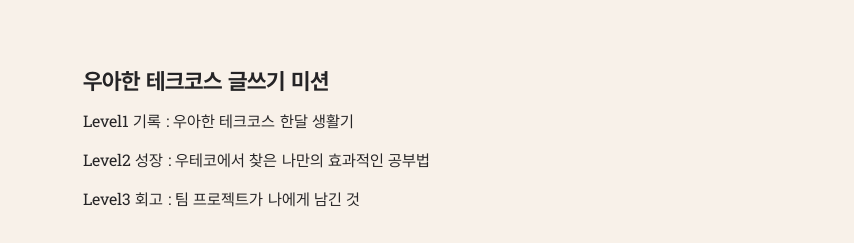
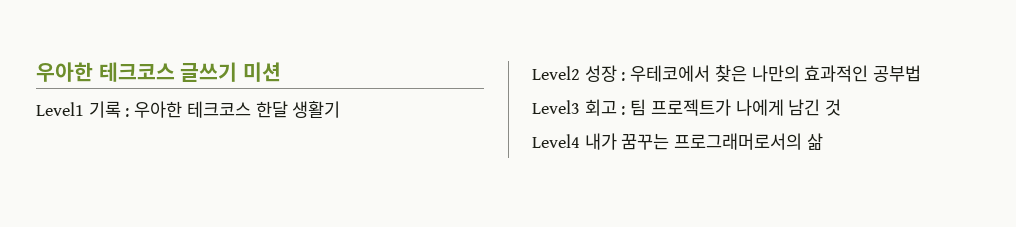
+ Level4 내가 꿈꾸는 프로그래머로서의 삶

